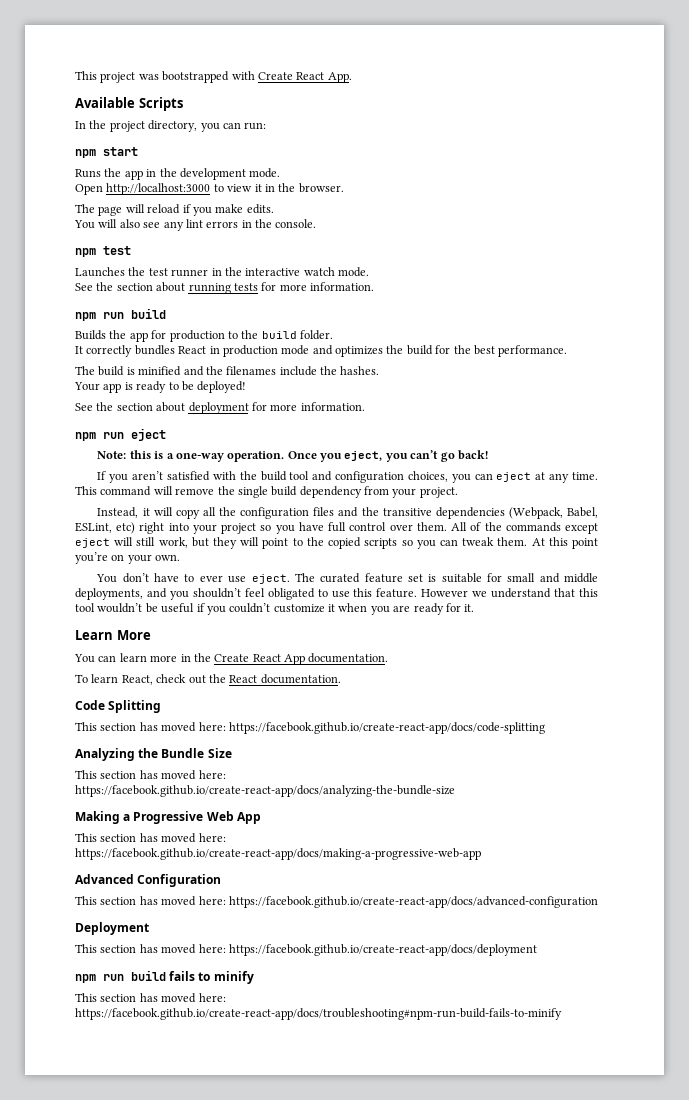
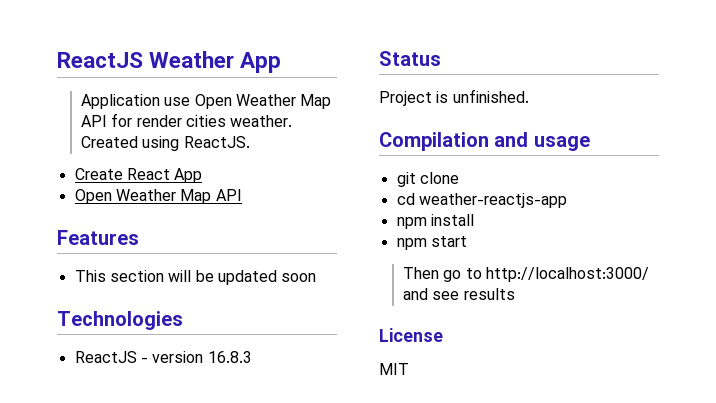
- This project was bootstrapped with Create React App.
- Available Scripts
- In the project directory, you can run:
+ ReactJS Weather App
+ Application use Open Weather Map API for render cities weather. Created using ReactJS.
+ Create React App
+ Open Weather Map API
+ Features
+ This section will be updated soon
+ Technologies
+ ReactJS - version 16.8.3
+ Status
+ Project is unfinished.
+ Compilation and usage
+ git clone
+ cd weather-reactjs-app
+ npm install
  npm start
- Runs the app in the development mode.
- Open http://localhost:3000 to view it in the browser.
- The page will reload if you make edits.
- You will also see any lint errors in the console.
- npm test
- Launches the test runner in the interactive watch mode.
- See the section about running tests for more information.
- npm run build
- Builds the app for production to the build folder.
- It correctly bundles React in production mode and optimizes the build for the best performance.
- The build is minified and the filenames include the hashes.
- Your app is ready to be deployed!
- See the section about deployment for more information.
- npm run eject
- Note: this is a one-way operation. Once you eject, you can’t go back!
- If you aren’t satisfied with the build tool and configuration choices, you can eject at any time. This command will remove the single build dependency from your project.
- Instead, it will copy all the configuration files and the transitive dependencies (Webpack, Babel, ESLint, etc) right into your project so you have full control over them. All of the commands except eject will still work, but they will point to the copied scripts so you can tweak them. At this point you’re on your own.
- You don’t have to ever use eject. The curated feature set is suitable for small and middle deployments, and you shouldn’t feel obligated to use this feature. However we understand that this tool wouldn’t be useful if you couldn’t customize it when you are ready for it.
- Learn More
- You can learn more in the Create React App documentation.
- To learn React, check out the React documentation.
- Code Splitting
- This section has moved here: https://facebook.github.io/create-react-app/docs/code-splitting
- Analyzing the Bundle Size
- This section has moved here: https://facebook.github.io/create-react-app/docs/analyzing-the-bundle-size
- Making a Progressive Web App
- This section has moved here: https://facebook.github.io/create-react-app/docs/making-a-progressive-web-app
- Advanced Configuration
- This section has moved here: https://facebook.github.io/create-react-app/docs/advanced-configuration
- Deployment
- This section has moved here: https://facebook.github.io/create-react-app/docs/deployment
- npm run build fails to minify
- This section has moved here: https://facebook.github.io/create-react-app/docs/troubleshooting#npm-run-build-fails-to-minify
+ Then go to http://localhost:3000/ and see results
+ License
+ MIT

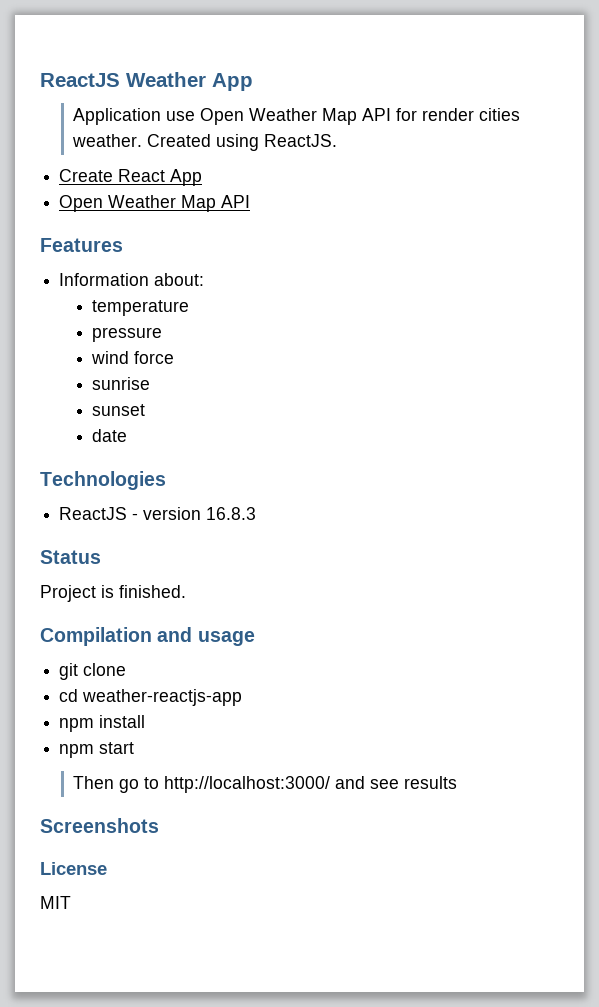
- This section will be updated soon
+ Information about:
+ temperature
+ pressure
+ wind force
+ sunrise
+ sunset
+ date
- Project is unfinished.
+ Project is finished.
+ Screenshots

